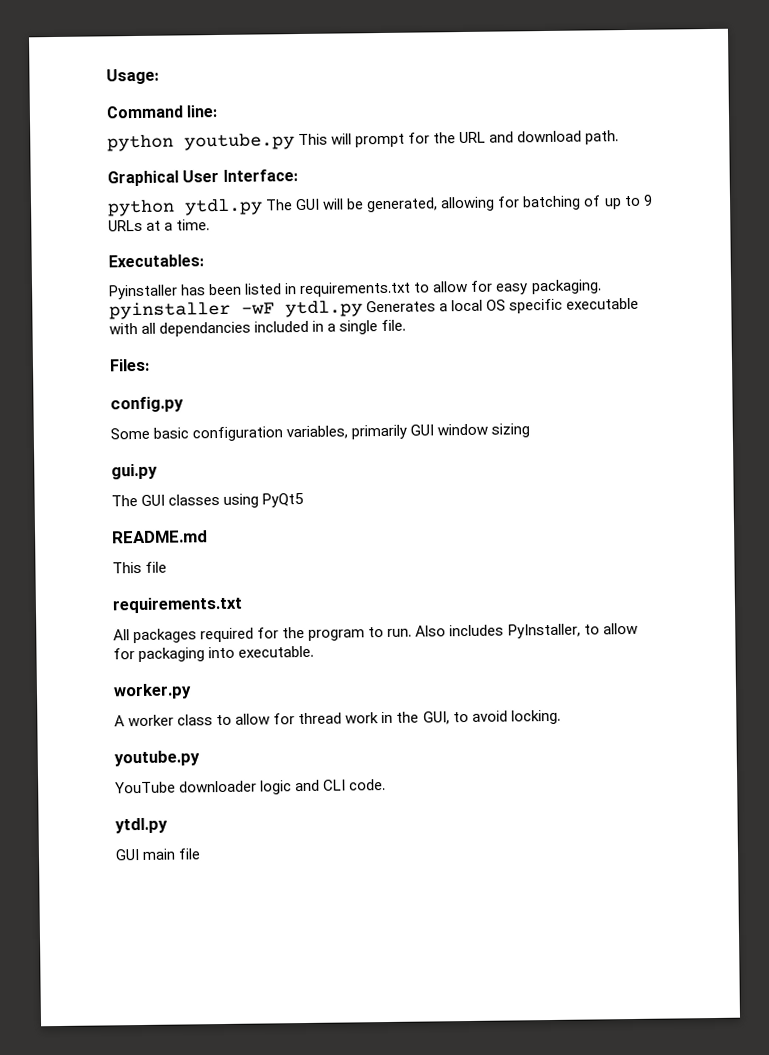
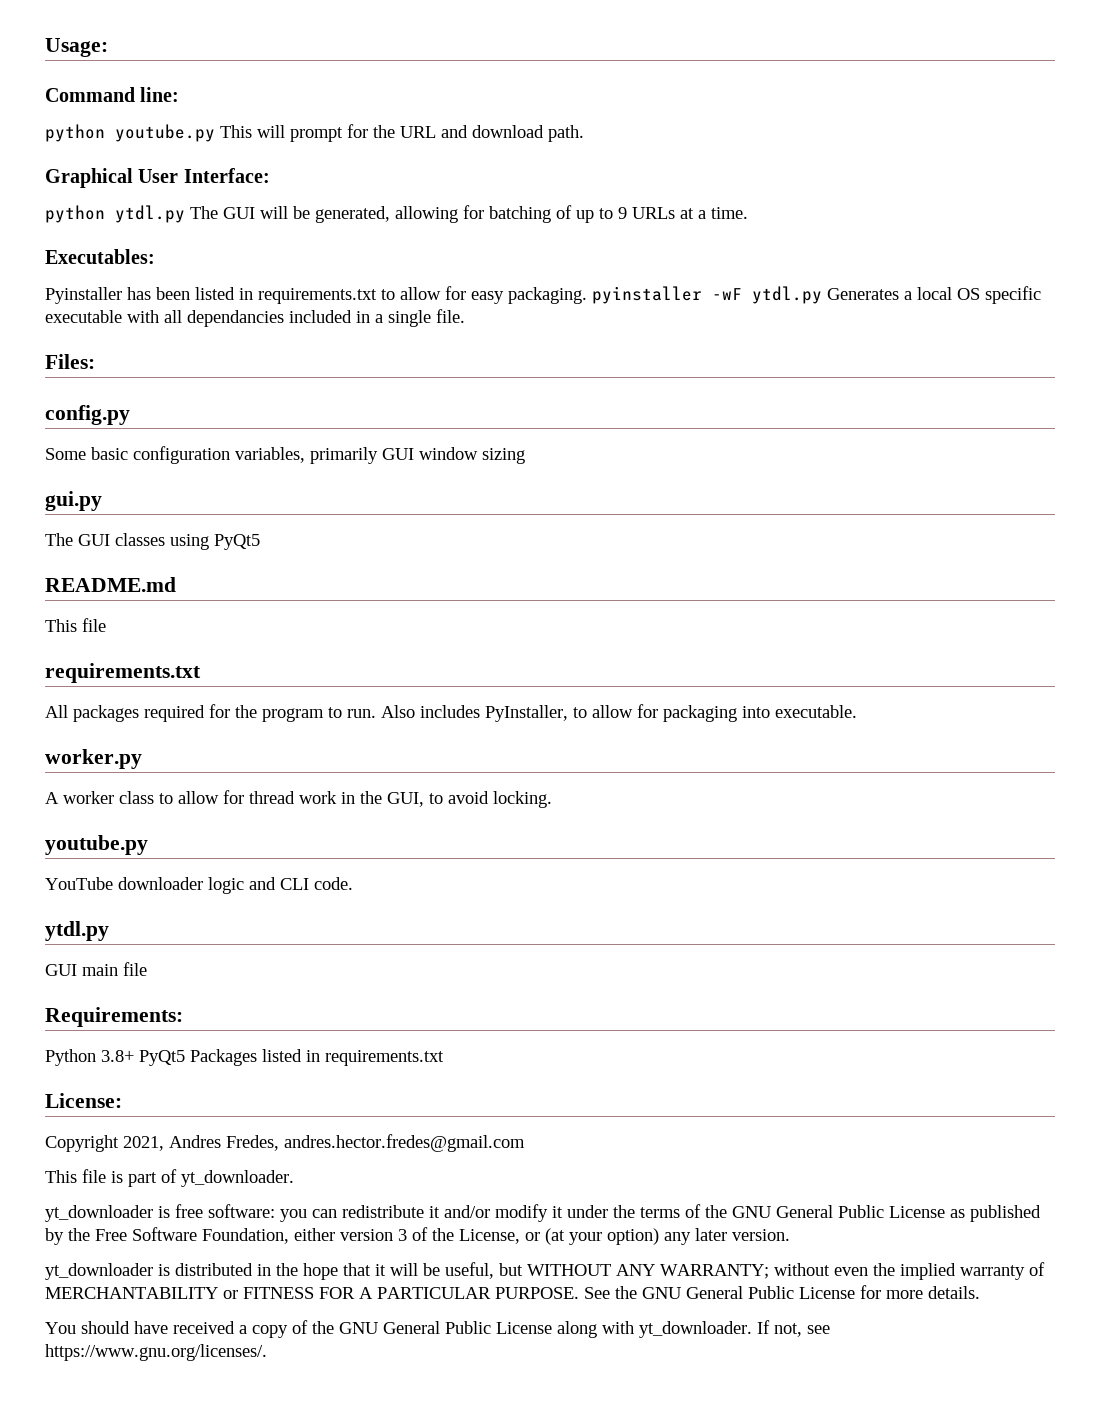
+ Requirements:
+ Python 3.8+ PyQt5 Packages listed in requirements.txt
+ License:
+ Copyright 2021, Andres Fredes, andres.hector.fredes@gmail.com
+ This file is part of yt_downloader.
+ yt_downloader is free software: you can redistribute it and/or modify it under the terms of the GNU General Public License as published by the Free Software Foundation, either version 3 of the License, or (at your option) any later version.
+ yt_downloader is distributed in the hope that it will be useful, but WITHOUT ANY WARRANTY; without even the implied warranty of MERCHANTABILITY or FITNESS FOR A PARTICULAR PURPOSE. See the GNU General Public License for more details.
+ You should have received a copy of the GNU General Public License along with yt_downloader. If not, see https://www.gnu.org/licenses/.

